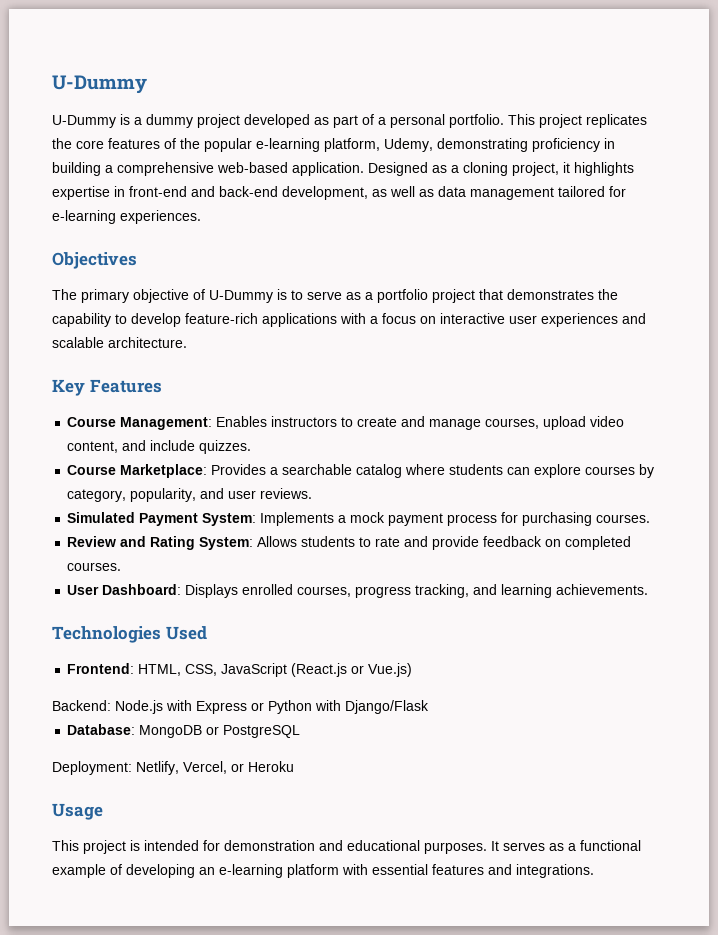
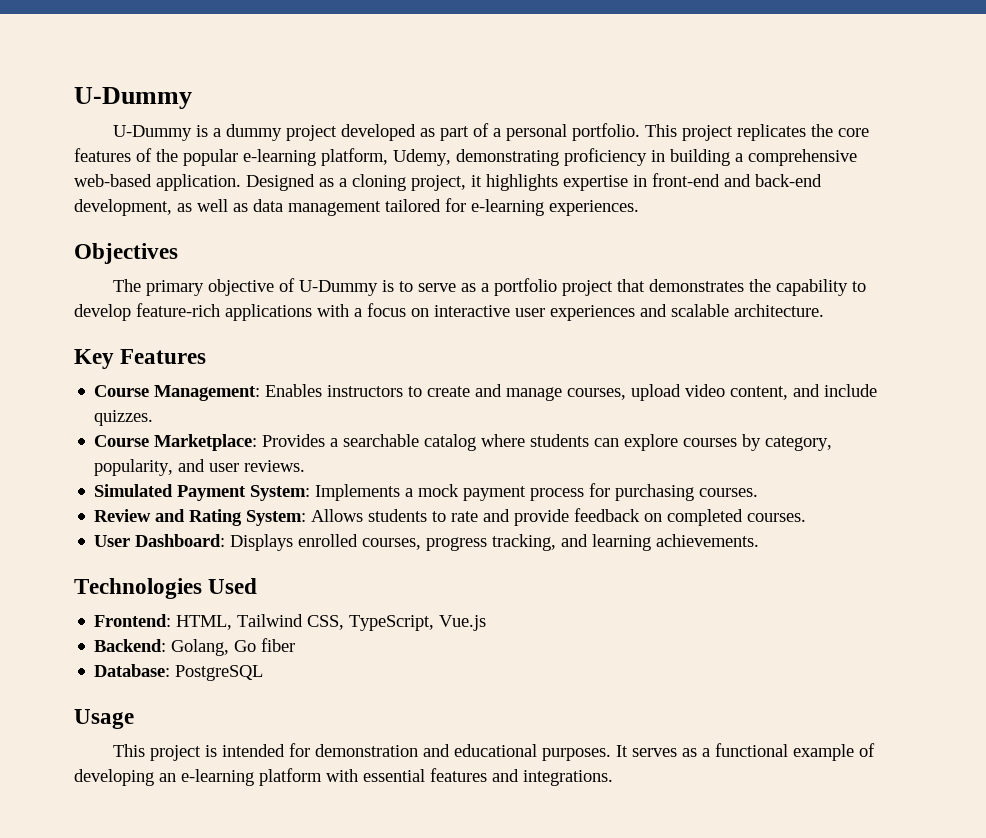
- Frontend: HTML, CSS, JavaScript (React.js or Vue.js)
- Backend: Node.js with Express or Python with Django/Flask
+ Frontend: HTML, Tailwind CSS, TypeScript, Vue.js
+ Backend: Golang, Go fiber
- Database: MongoDB or PostgreSQL
+ Database: PostgreSQL
- Deployment: Netlify, Vercel, or Heroku

